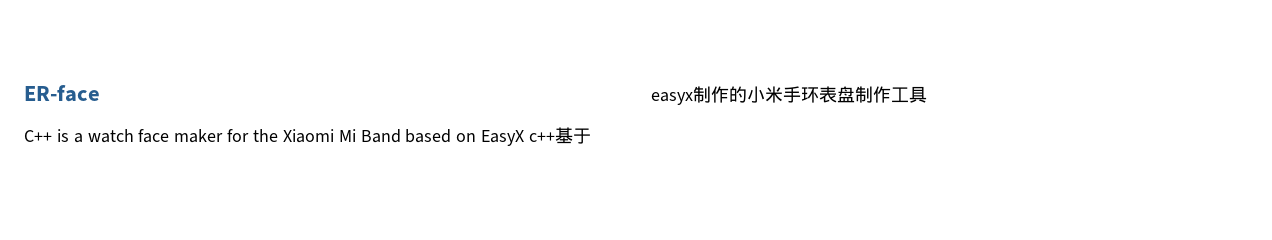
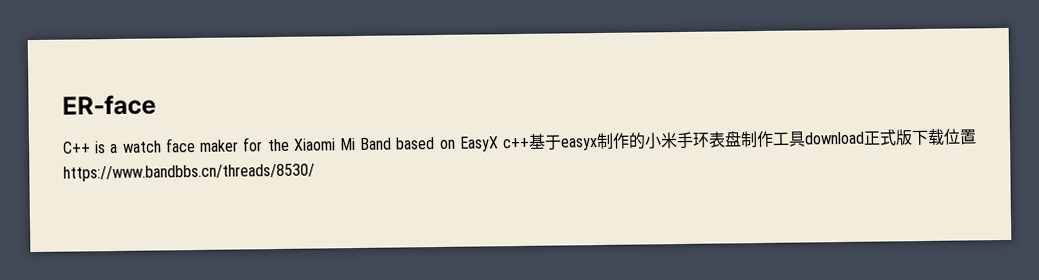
- C++ is a watch face maker for the Xiaomi Mi Band based on EasyX c++基于easyx制作的小米手环表盘制作工具
+ C++ is a watch face maker for the Xiaomi Mi Band based on EasyX c++基于easyx制作的小米手环表盘制作工具download正式版下载位置https://www.bandbbs.cn/threads/8530/

